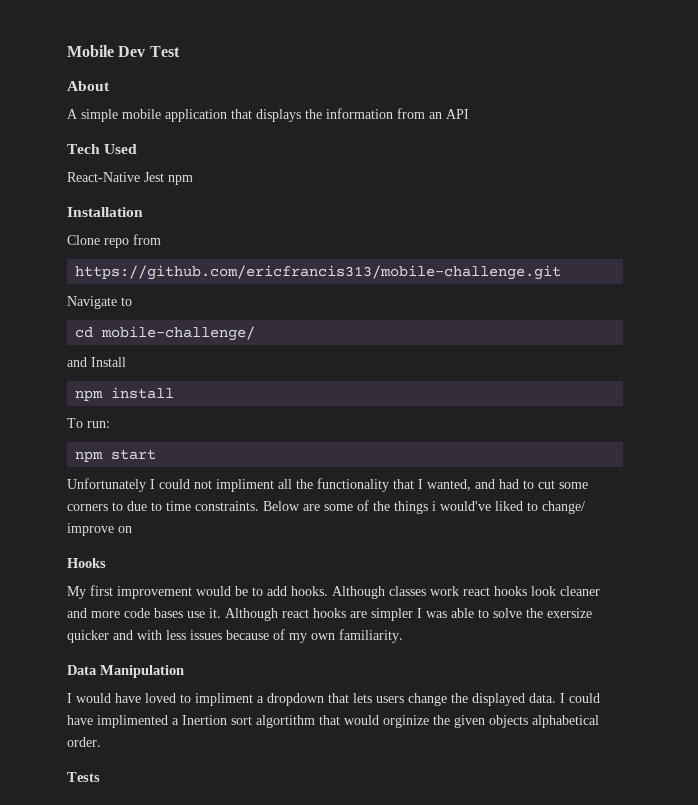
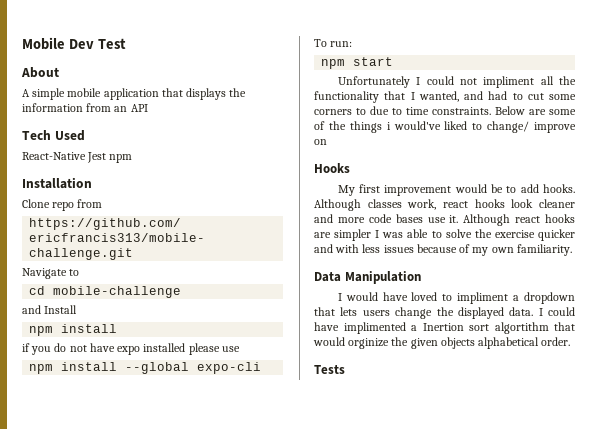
- cd mobile-challenge/
+ cd mobile-challenge
+ if you do not have expo installed please use
+ npm install --global expo-cli
- Although classes work react hooks look cleaner and more code bases use it.
+ Although classes work, react hooks look cleaner and more code bases use it.
- Although react hooks are simpler I was able to solve the exersize quicker and with less issues because of my own familiarity.
+ Although react hooks are simpler I was able to solve the exercise quicker and with less issues because of my own familiarity.

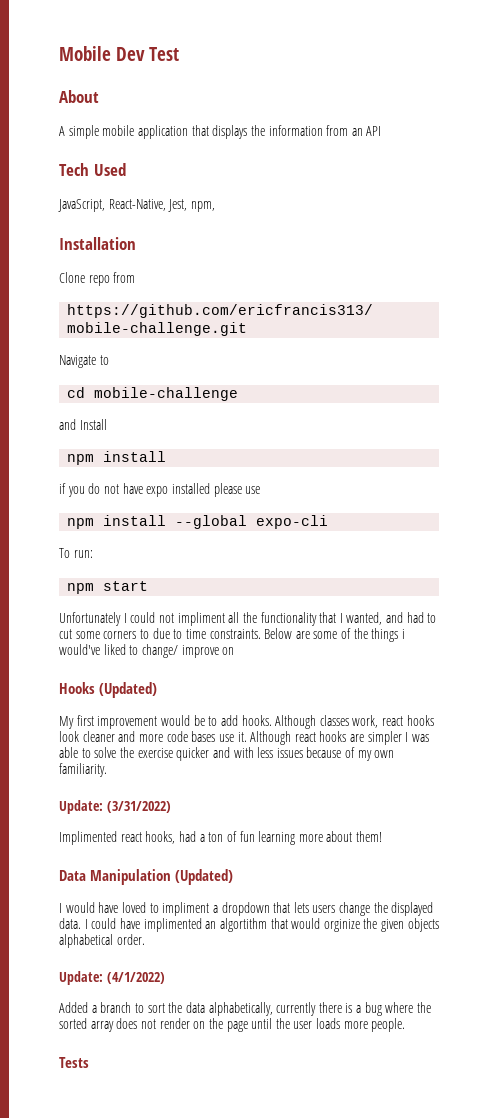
- React-Native Jest npm
+ JavaScript, React-Native, Jest, npm,
- Hooks
+ Hooks (Updated)
+ Update: (3/31/2022)
+ Implimented react hooks, had a ton of fun learning more about them!
- Data Manipulation
+ Data Manipulation (Updated)
- I could have implimented a Inertion sort algortithm that would orginize the given objects alphabetical order.
+ I could have implimented an algortithm that would orginize the given objects alphabetical order.
+ Update: (4/1/2022)
+ Added a branch to sort the data alphabetically, currently there is a bug where the sorted array does not render on the page until the user loads more people.

